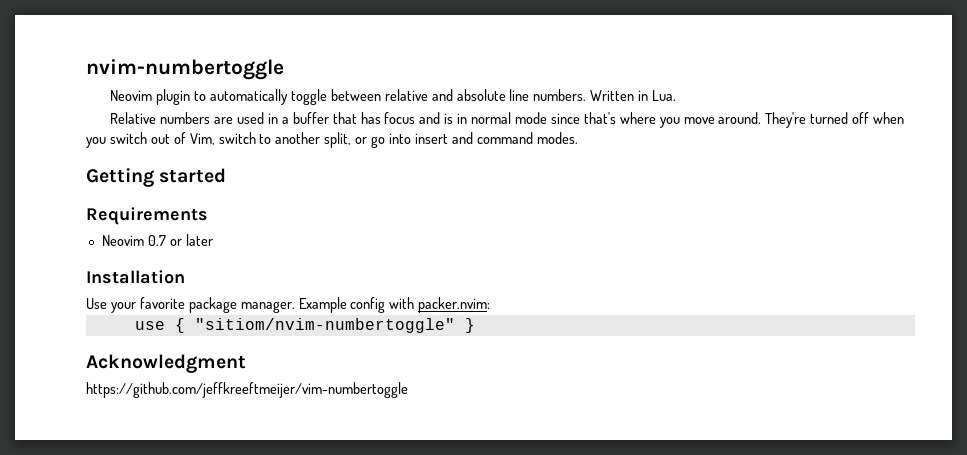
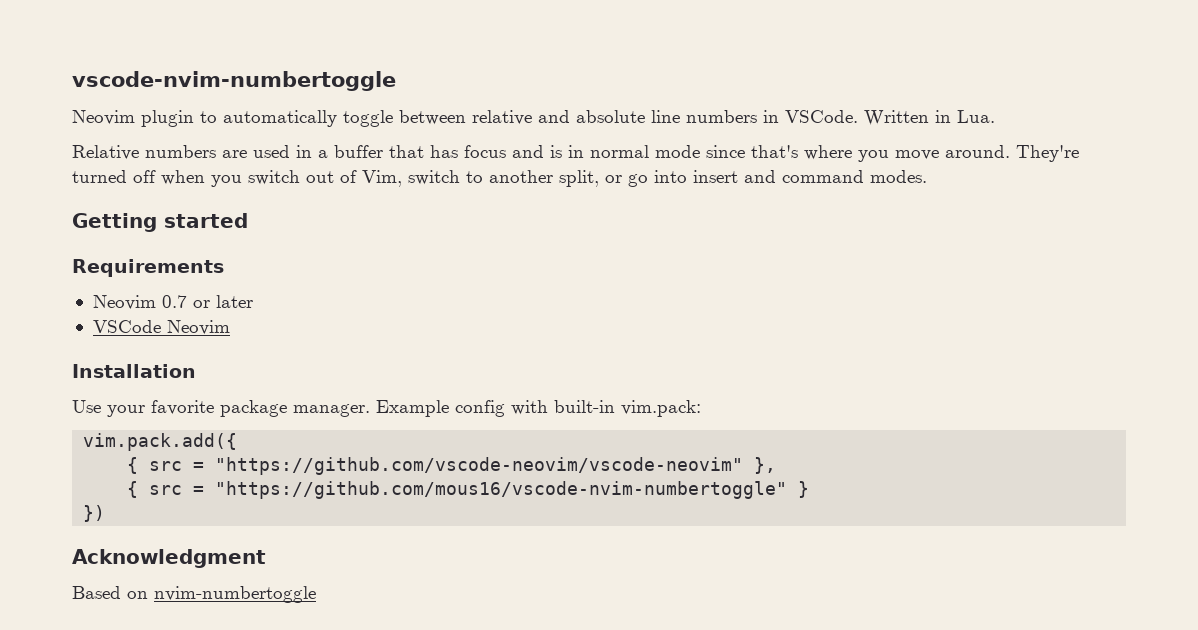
- nvim-numbertoggle
+ vscode-nvim-numbertoggle
- Neovim plugin to automatically toggle between relative and absolute line numbers.
+ Neovim plugin to automatically toggle between relative and absolute line numbers in VSCode.
+ VSCode Neovim
- Example config with packer.nvim:
- use { "sitiom/nvim-numbertoggle" }
+ Example config with built-in vim.pack:
+ vim.pack.add({
+ { src = "https://github.com/vscode-neovim/vscode-neovim" },
+ { src = "https://github.com/mous16/vscode-nvim-numbertoggle" }
+ })
- https://github.com/jeffkreeftmeijer/vim-numbertoggle
+ Based on nvim-numbertoggle

